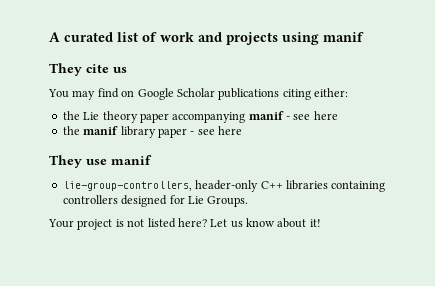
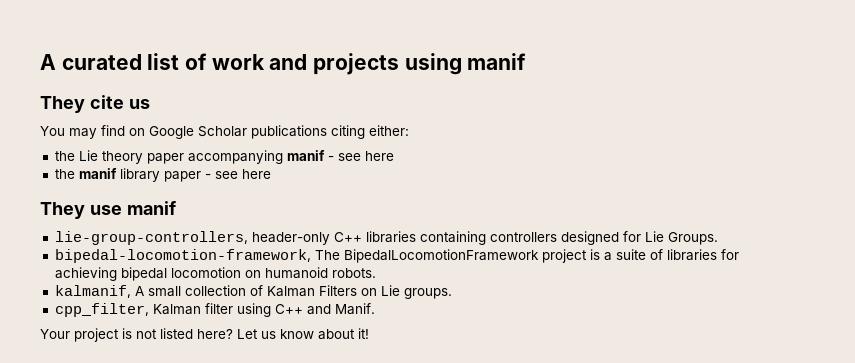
+ bipedal-locomotion-framework, The BipedalLocomotionFramework project is a suite of libraries for achieving bipedal locomotion on humanoid robots.
+ kalmanif, A small collection of Kalman Filters on Lie groups.
+ cpp_filter, Kalman filter using C++ and Manif.

